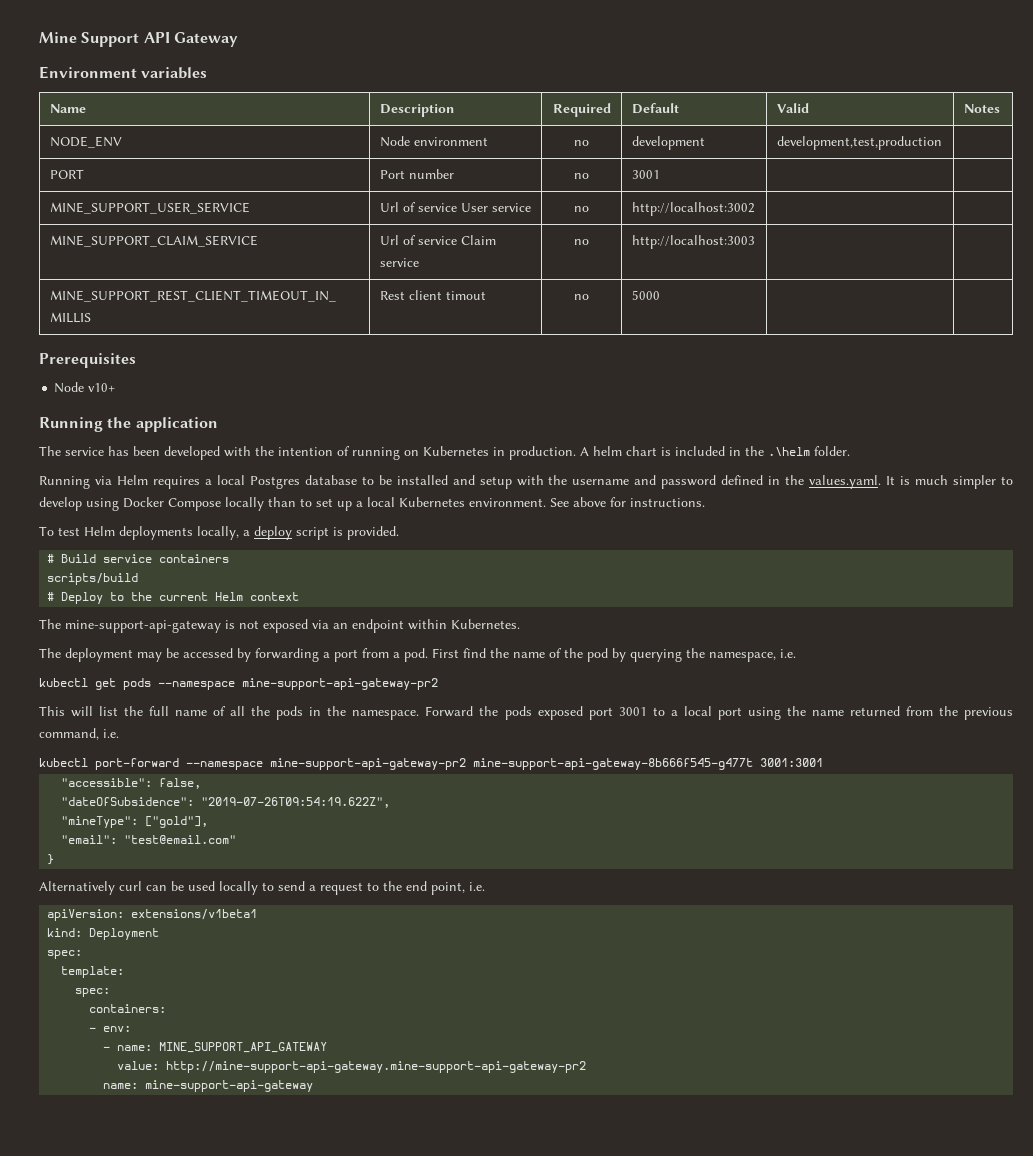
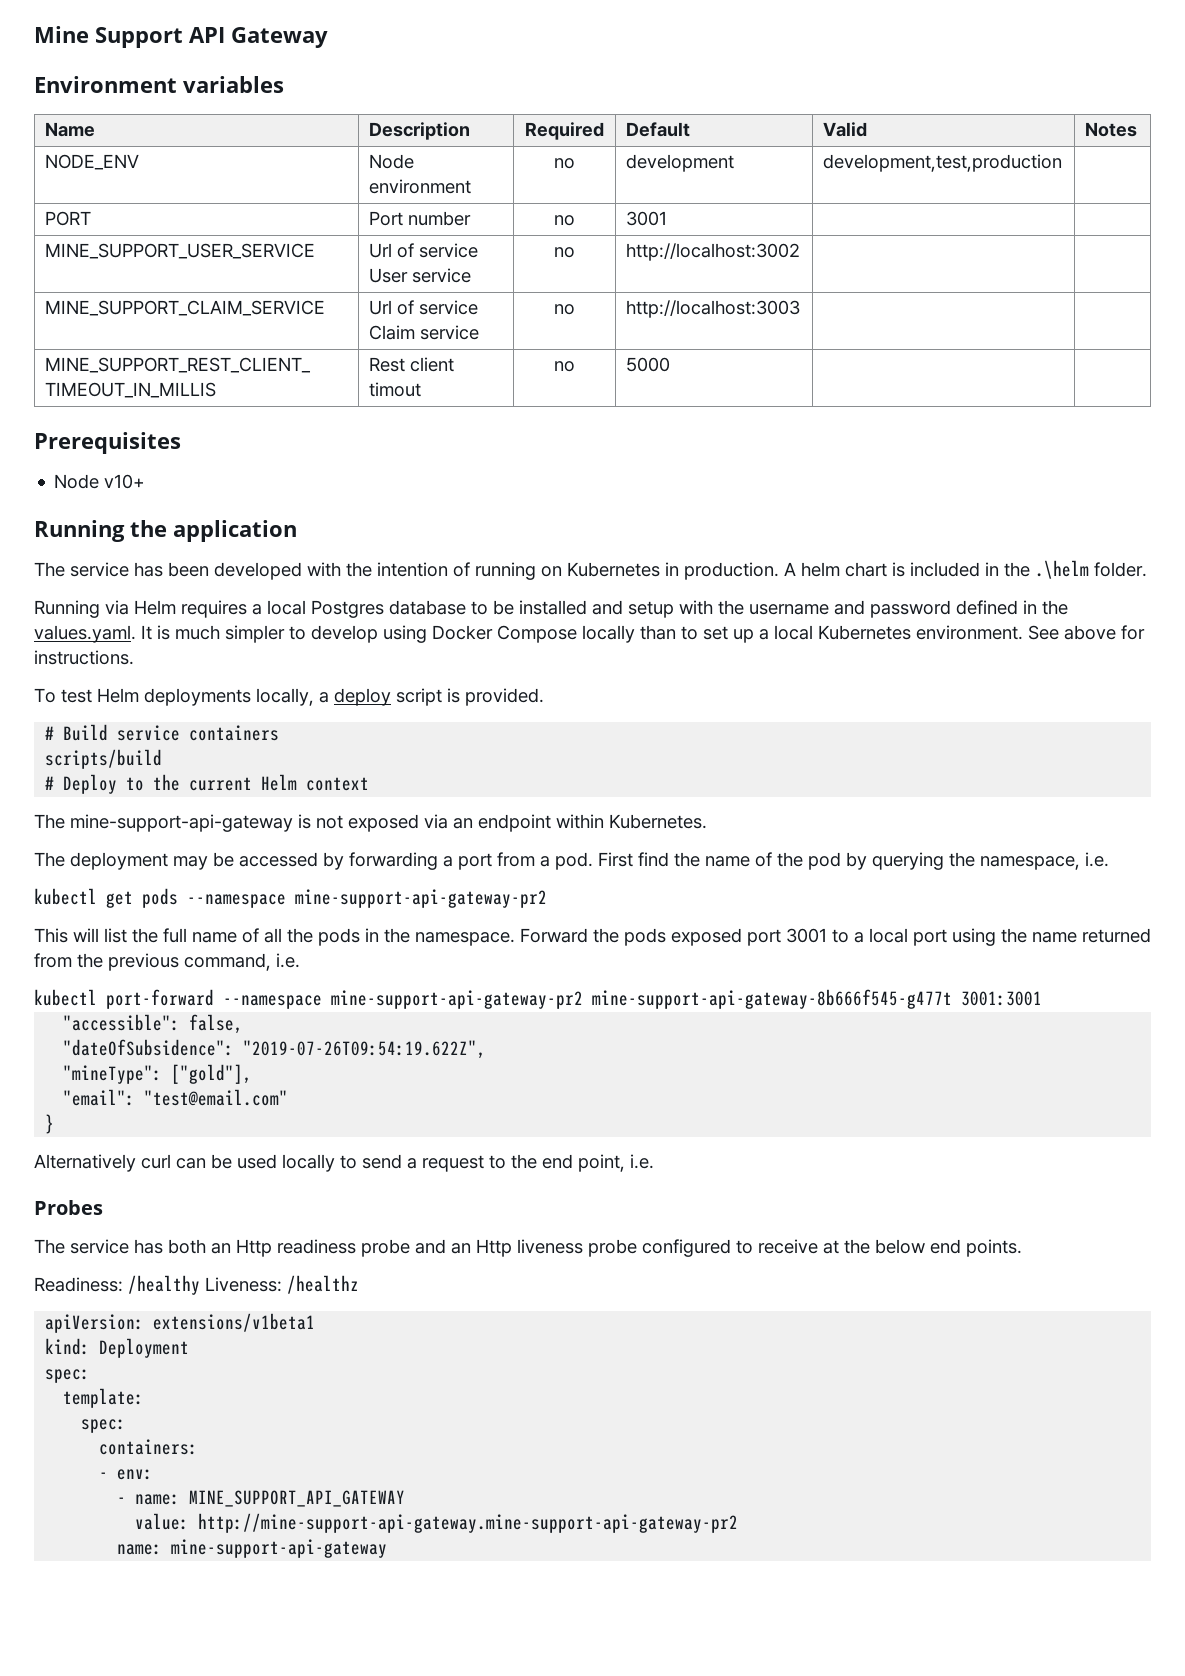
+ Probes
+ The service has both an Http readiness probe and an Http liveness probe configured to receive at the below end points.
+ Readiness: /healthy Liveness: /healthz

